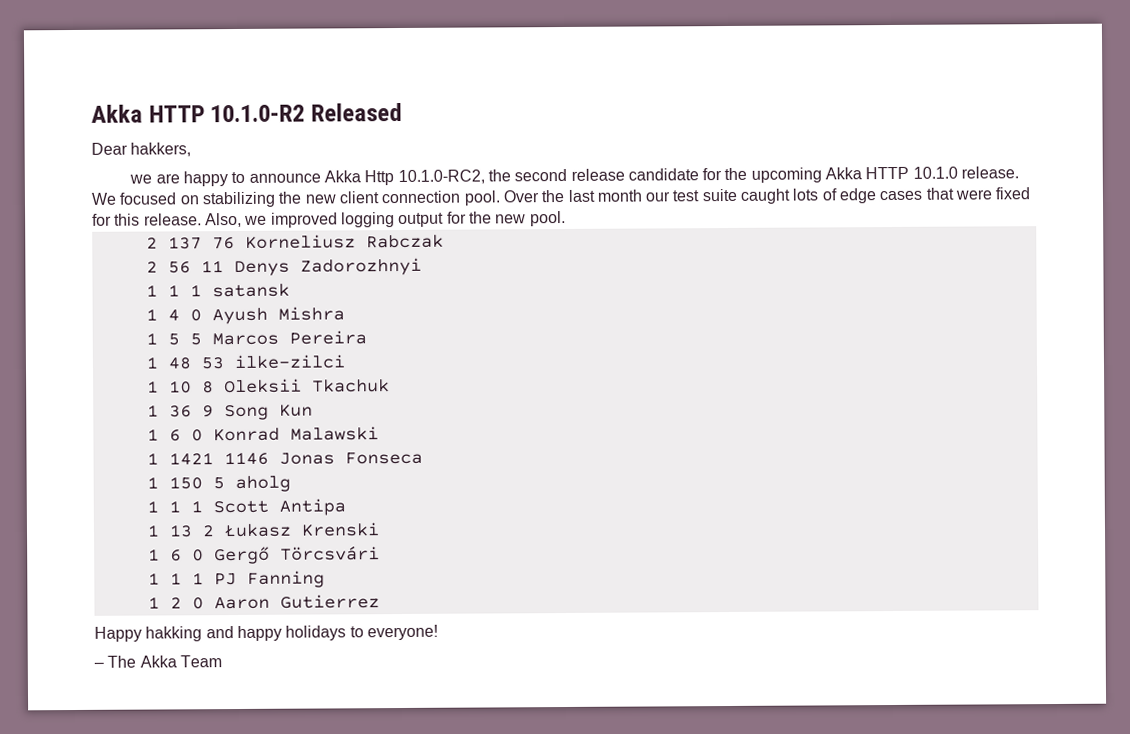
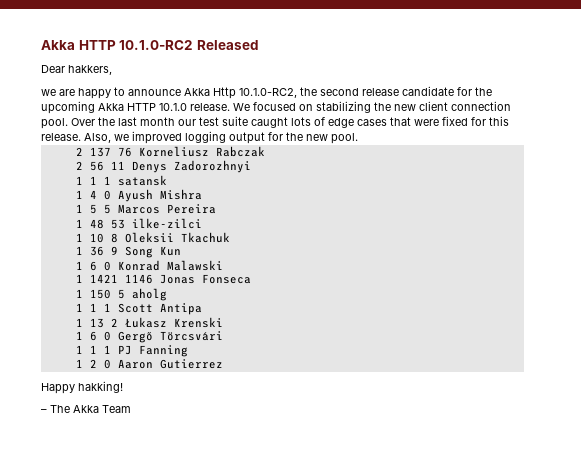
- Akka HTTP 10.1.0-R2 Released
+ Akka HTTP 10.1.0-RC2 Released
- Happy hakking and happy holidays to everyone!
+ Happy hakking!

